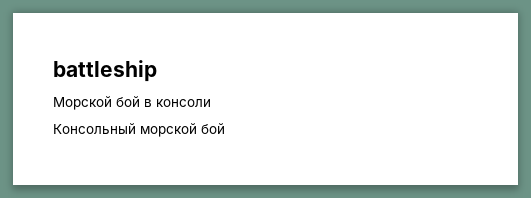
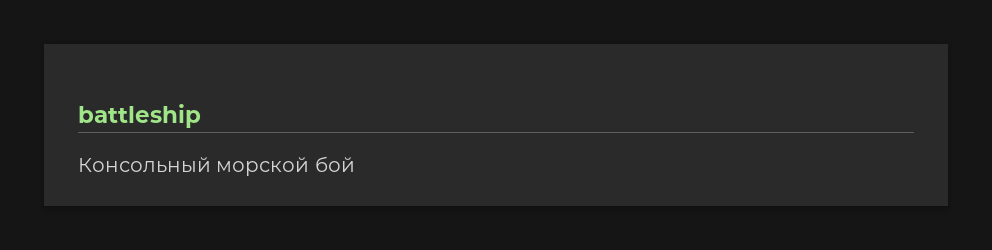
- Морской бой в консоли

